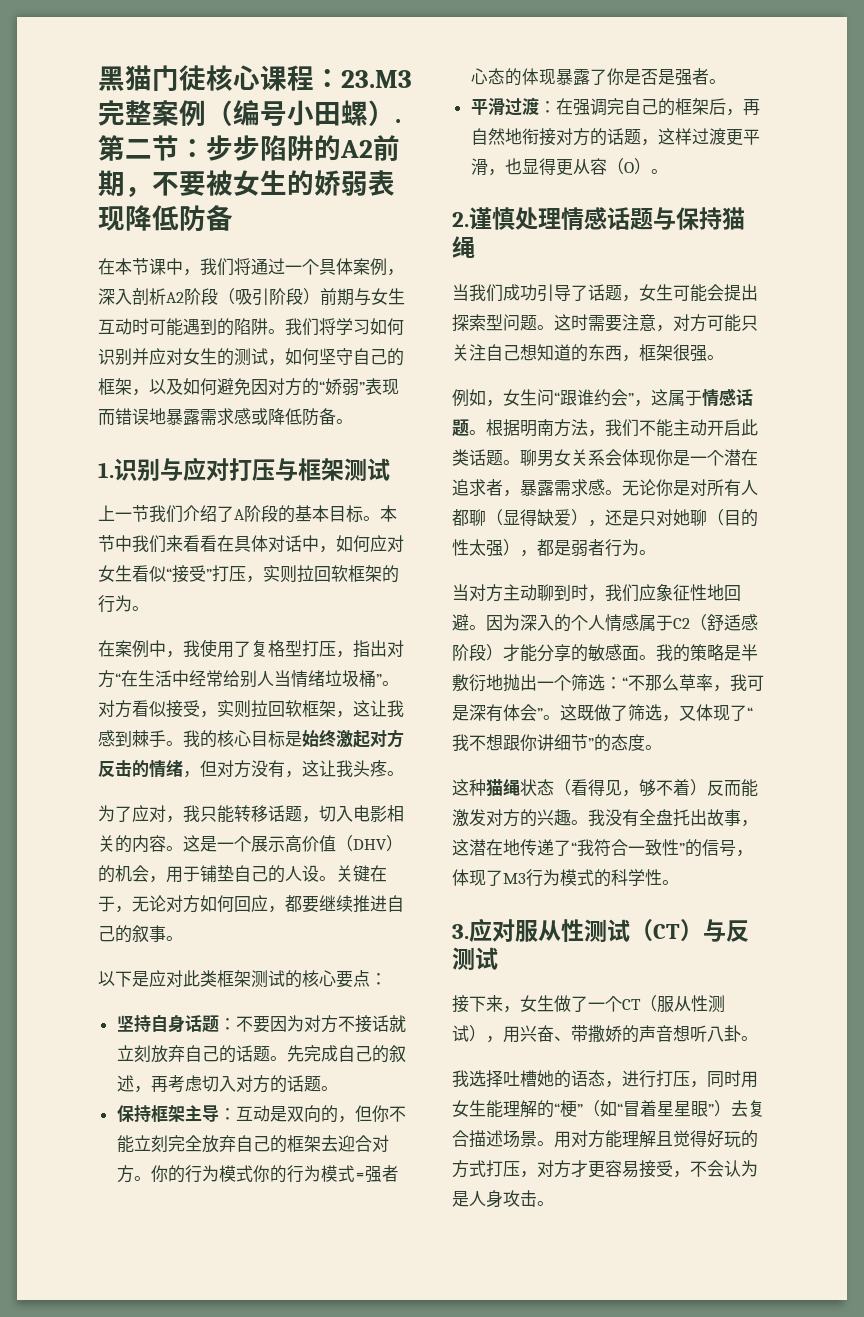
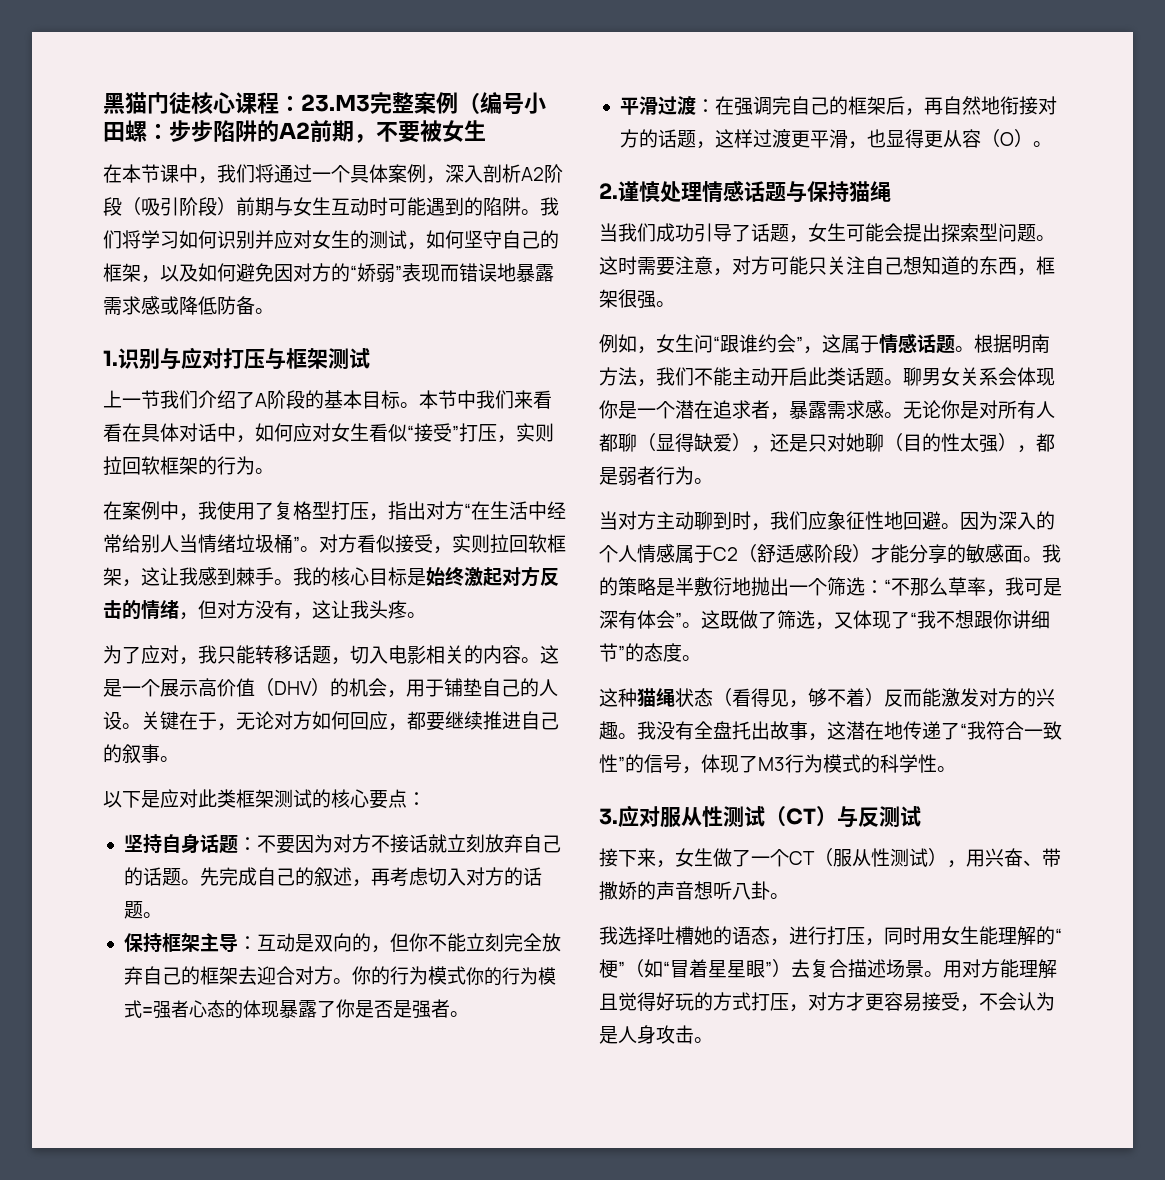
- 黑猫门徒核心课程：23.M3完整案例（编号小田螺）.第二节：步步陷阱的A2前期，不要被女生的娇弱表现降低防备
+ 黑猫门徒核心课程：23.M3完整案例（编号小田螺：步步陷阱的A2前期，不要被女生

